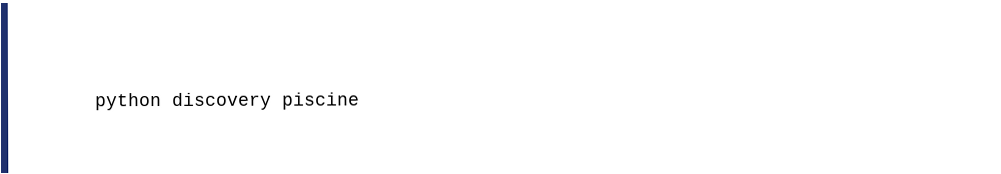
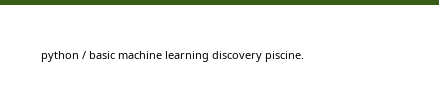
- python discovery piscine
+ python / basic machine learning discovery piscine.

